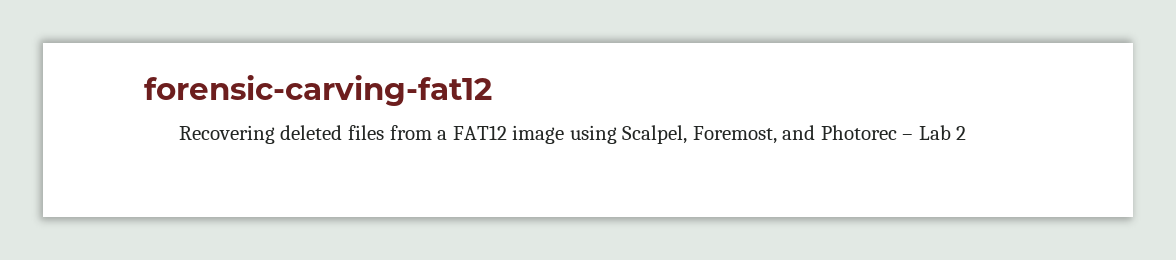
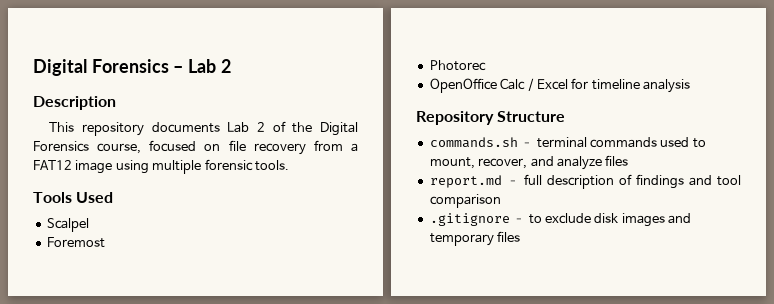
- forensic-carving-fat12
- Recovering deleted files from a FAT12 image using Scalpel, Foremost, and Photorec – Lab 2
+ Digital Forensics – Lab 2
+ Description
+ This repository documents Lab 2 of the Digital Forensics course, focused on file recovery from a FAT12 image using multiple forensic tools.
+ Tools Used
+ Scalpel
+ Foremost
+ Photorec
+ OpenOffice Calc / Excel for timeline analysis
+ Repository Structure
+ commands.sh – terminal commands used to mount, recover, and analyze files
+ report.md – full description of findings and tool comparison
+ .gitignore – to exclude disk images and temporary files

